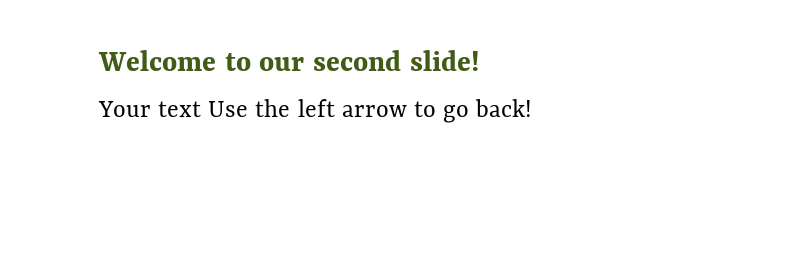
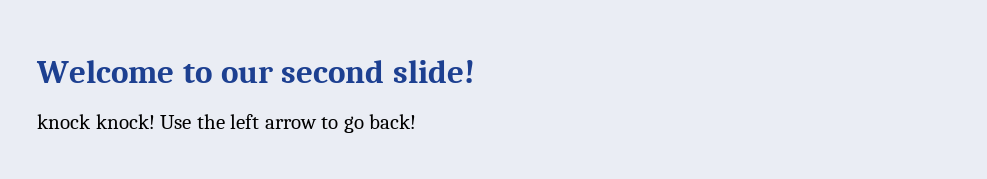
- Your text Use the left arrow to go back!
+ knock knock! Use the left arrow to go back!

